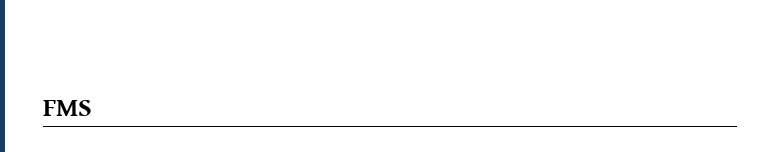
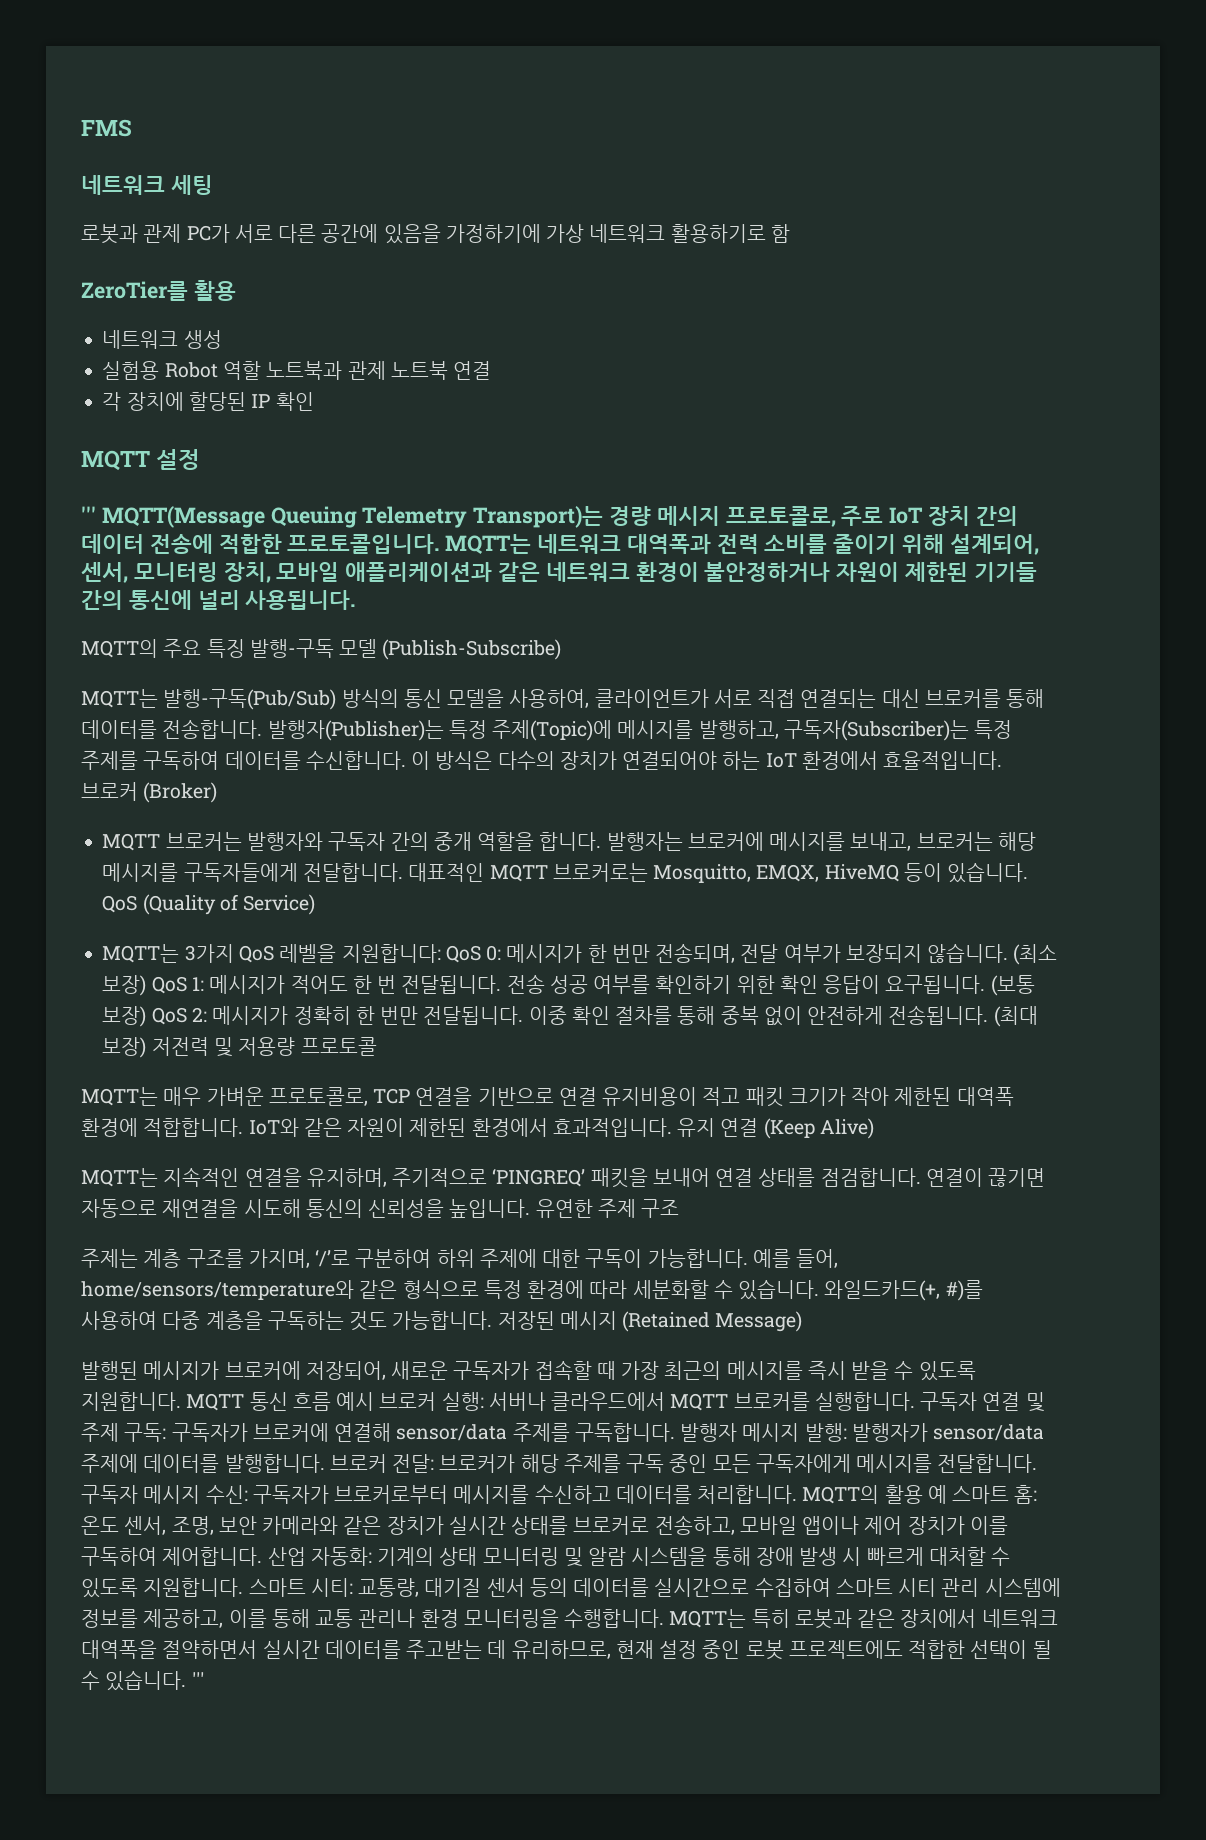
+ 네트워크 세팅
+ 로봇과 관제 PC가 서로 다른 공간에 있음을 가정하기에 가상 네트워크 활용하기로 함
+ ZeroTier를 활용
+ 네트워크 생성
+ 실험용 Robot 역할 노트북과 관제 노트북 연결
+ 각 장치에 할당된 IP 확인
+ MQTT 설정
+ ''' MQTT(Message Queuing Telemetry Transport)는 경량 메시지 프로토콜로, 주로 IoT 장치 간의 데이터 전송에 적합한 프로토콜입니다. MQTT는 네트워크 대역폭과 전력 소비를 줄이기 위해 설계되어, 센서, 모니터링 장치, 모바일 애플리케이션과 같은 네트워크 환경이 불안정하거나 자원이 제한된 기기들 간의 통신에 널리 사용됩니다.
+ MQTT의 주요 특징 발행-구독 모델 (Publish-Subscribe)
+ MQTT는 발행-구독(Pub/Sub) 방식의 통신 모델을 사용하여, 클라이언트가 서로 직접 연결되는 대신 브로커를 통해 데이터를 전송합니다. 발행자(Publisher)는 특정 주제(Topic)에 메시지를 발행하고, 구독자(Subscriber)는 특정 주제를 구독하여 데이터를 수신합니다. 이 방식은 다수의 장치가 연결되어야 하는 IoT 환경에서 효율적입니다. 브로커 (Broker)
+ MQTT 브로커는 발행자와 구독자 간의 중개 역할을 합니다. 발행자는 브로커에 메시지를 보내고, 브로커는 해당 메시지를 구독자들에게 전달합니다. 대표적인 MQTT 브로커로는 Mosquitto, EMQX, HiveMQ 등이 있습니다. QoS (Quality of Service)
+ MQTT는 3가지 QoS 레벨을 지원합니다: QoS 0: 메시지가 한 번만 전송되며, 전달 여부가 보장되지 않습니다. (최소 보장) QoS 1: 메시지가 적어도 한 번 전달됩니다. 전송 성공 여부를 확인하기 위한 확인 응답이 요구됩니다. (보통 보장) QoS 2: 메시지가 정확히 한 번만 전달됩니다. 이중 확인 절차를 통해 중복 없이 안전하게 전송됩니다. (최대 보장) 저전력 및 저용량 프로토콜
+ MQTT는 매우 가벼운 프로토콜로, TCP 연결을 기반으로 연결 유지비용이 적고 패킷 크기가 작아 제한된 대역폭 환경에 적합합니다. IoT와 같은 자원이 제한된 환경에서 효과적입니다. 유지 연결 (Keep Alive)
+ MQTT는 지속적인 연결을 유지하며, 주기적으로 ‘PINGREQ’ 패킷을 보내어 연결 상태를 점검합니다. 연결이 끊기면 자동으로 재연결을 시도해 통신의 신뢰성을 높입니다. 유연한 주제 구조
+ 주제는 계층 구조를 가지며, ‘/’로 구분하여 하위 주제에 대한 구독이 가능합니다. 예를 들어, home/sensors/temperature와 같은 형식으로 특정 환경에 따라 세분화할 수 있습니다. 와일드카드(+, #)를 사용하여 다중 계층을 구독하는 것도 가능합니다. 저장된 메시지 (Retained Message)
+ 발행된 메시지가 브로커에 저장되어, 새로운 구독자가 접속할 때 가장 최근의 메시지를 즉시 받을 수 있도록 지원합니다. MQTT 통신 흐름 예시 브로커 실행: 서버나 클라우드에서 MQTT 브로커를 실행합니다. 구독자 연결 및 주제 구독: 구독자가 브로커에 연결해 sensor/data 주제를 구독합니다. 발행자 메시지 발행: 발행자가 sensor/data 주제에 데이터를 발행합니다. 브로커 전달: 브로커가 해당 주제를 구독 중인 모든 구독자에게 메시지를 전달합니다. 구독자 메시지 수신: 구독자가 브로커로부터 메시지를 수신하고 데이터를 처리합니다. MQTT의 활용 예 스마트 홈: 온도 센서, 조명, 보안 카메라와 같은 장치가 실시간 상태를 브로커로 전송하고, 모바일 앱이나 제어 장치가 이를 구독하여 제어합니다. 산업 자동화: 기계의 상태 모니터링 및 알람 시스템을 통해 장애 발생 시 빠르게 대처할 수 있도록 지원합니다. 스마트 시티: 교통량, 대기질 센서 등의 데이터를 실시간으로 수집하여 스마트 시티 관리 시스템에 정보를 제공하고, 이를 통해 교통 관리나 환경 모니터링을 수행합니다. MQTT는 특히 로봇과 같은 장치에서 네트워크 대역폭을 절약하면서 실시간 데이터를 주고받는 데 유리하므로, 현재 설정 중인 로봇 프로젝트에도 적합한 선택이 될 수 있습니다. '''

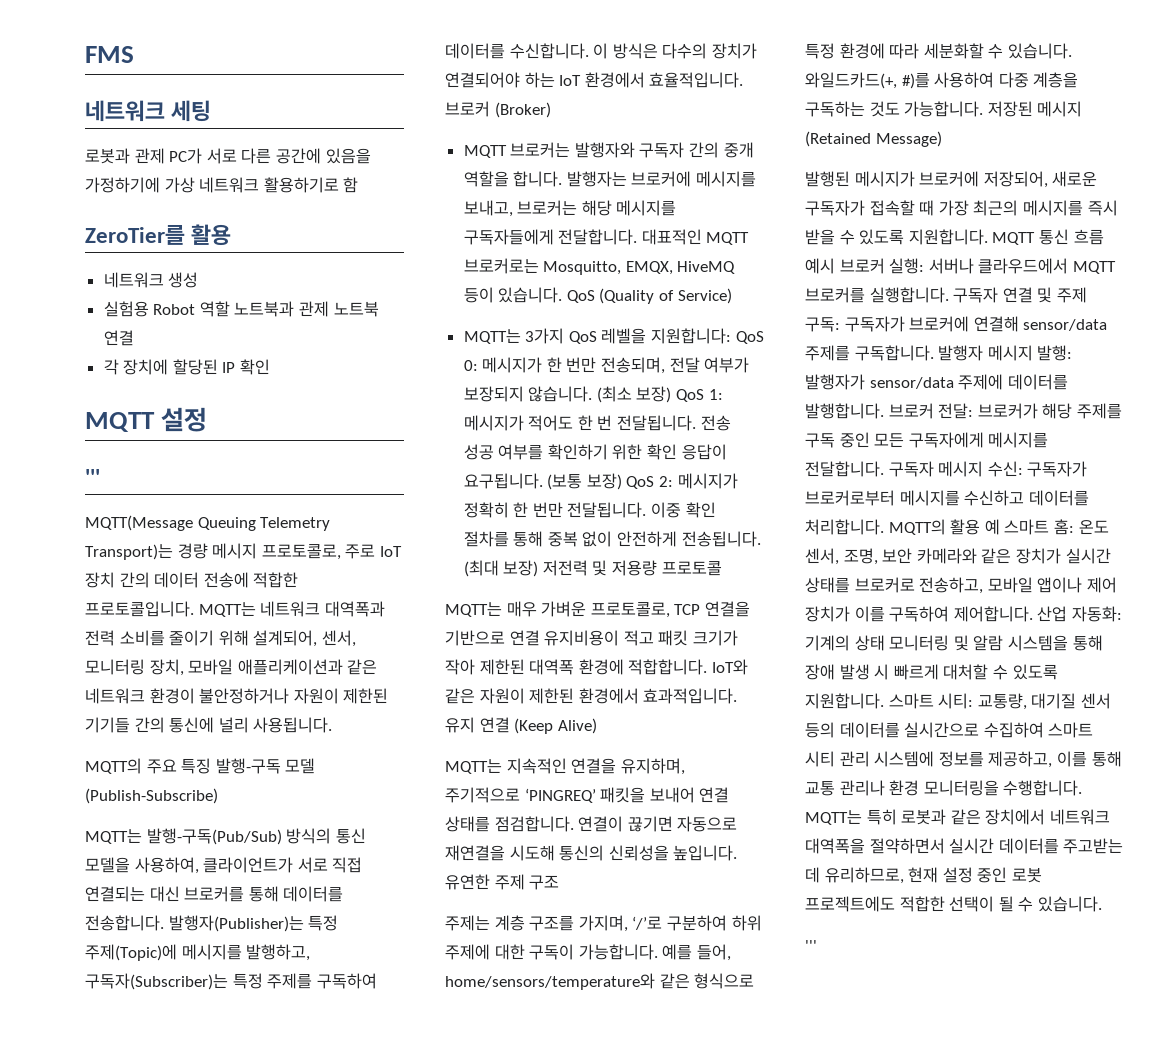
  MQTT 설정
- ''' MQTT(Message Queuing Telemetry Transport)는 경량 메시지 프로토콜로, 주로 IoT 장치 간의 데이터 전송에 적합한 프로토콜입니다.
+ '''
+ MQTT(Message Queuing Telemetry Transport)는 경량 메시지 프로토콜로, 주로 IoT 장치 간의 데이터 전송에 적합한 프로토콜입니다.
- MQTT는 특히 로봇과 같은 장치에서 네트워크 대역폭을 절약하면서 실시간 데이터를 주고받는 데 유리하므로, 현재 설정 중인 로봇 프로젝트에도 적합한 선택이 될 수 있습니다. '''
+ MQTT는 특히 로봇과 같은 장치에서 네트워크 대역폭을 절약하면서 실시간 데이터를 주고받는 데 유리하므로, 현재 설정 중인 로봇 프로젝트에도 적합한 선택이 될 수 있습니다.
+ '''

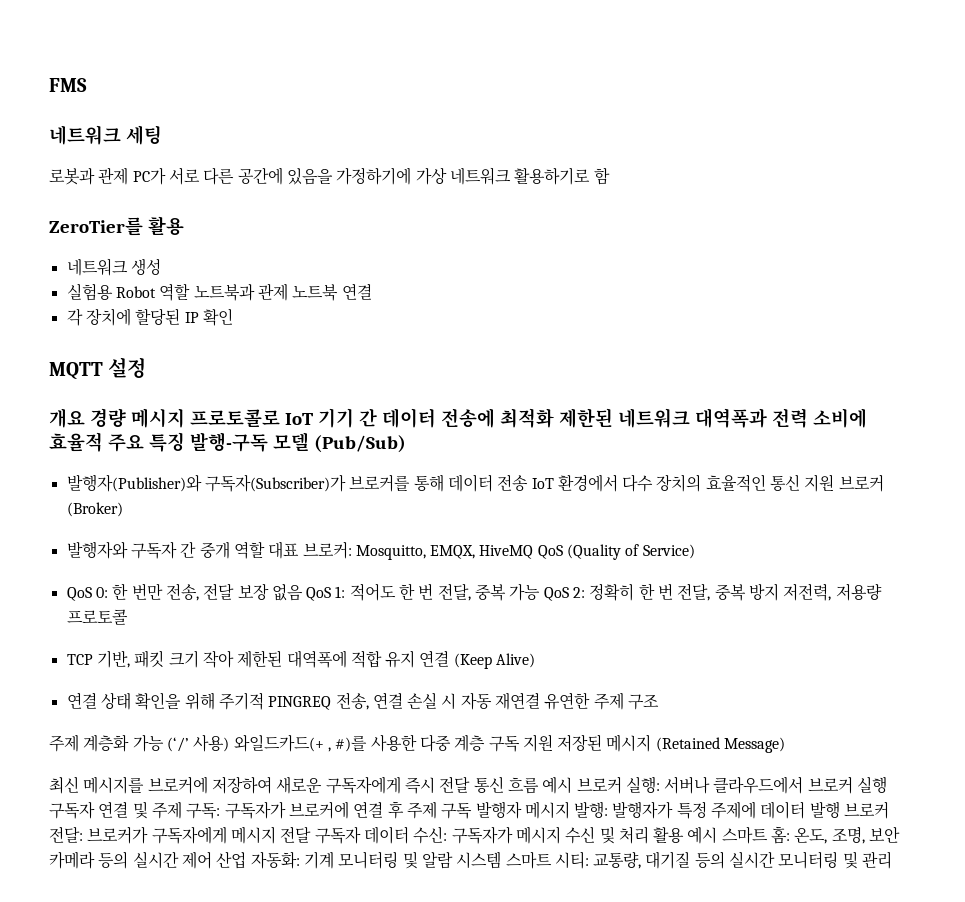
  MQTT 설정
- '''
- MQTT(Message Queuing Telemetry Transport)는 경량 메시지 프로토콜로, 주로 IoT 장치 간의 데이터 전송에 적합한 프로토콜입니다. MQTT는 네트워크 대역폭과 전력 소비를 줄이기 위해 설계되어, 센서, 모니터링 장치, 모바일 애플리케이션과 같은 네트워크 환경이 불안정하거나 자원이 제한된 기기들 간의 통신에 널리 사용됩니다.
- MQTT의 주요 특징 발행-구독 모델 (Publish-Subscribe)
- MQTT는 발행-구독(Pub/Sub) 방식의 통신 모델을 사용하여, 클라이언트가 서로 직접 연결되는 대신 브로커를 통해 데이터를 전송합니다. 발행자(Publisher)는 특정 주제(Topic)에 메시지를 발행하고, 구독자(Subscriber)는 특정 주제를 구독하여 데이터를 수신합니다. 이 방식은 다수의 장치가 연결되어야 하는 IoT 환경에서 효율적입니다. 브로커 (Broker)
- MQTT 브로커는 발행자와 구독자 간의 중개 역할을 합니다. 발행자는 브로커에 메시지를 보내고, 브로커는 해당 메시지를 구독자들에게 전달합니다. 대표적인 MQTT 브로커로는 Mosquitto, EMQX, HiveMQ 등이 있습니다. QoS (Quality of Service)
+ 개요 경량 메시지 프로토콜로 IoT 기기 간 데이터 전송에 최적화 제한된 네트워크 대역폭과 전력 소비에 효율적 주요 특징 발행-구독 모델 (Pub/Sub)
+ 발행자(Publisher)와 구독자(Subscriber)가 브로커를 통해 데이터 전송 IoT 환경에서 다수 장치의 효율적인 통신 지원 브로커 (Broker)
+ 발행자와 구독자 간 중개 역할 대표 브로커: Mosquitto, EMQX, HiveMQ QoS (Quality of Service)
- MQTT는 3가지 QoS 레벨을 지원합니다: QoS 0: 메시지가 한 번만 전송되며, 전달 여부가 보장되지 않습니다. (최소 보장) QoS 1: 메시지가 적어도 한 번 전달됩니다. 전송 성공 여부를 확인하기 위한 확인 응답이 요구됩니다. (보통 보장) QoS 2: 메시지가 정확히 한 번만 전달됩니다. 이중 확인 절차를 통해 중복 없이 안전하게 전송됩니다. (최대 보장) 저전력 및 저용량 프로토콜
- MQTT는 매우 가벼운 프로토콜로, TCP 연결을 기반으로 연결 유지비용이 적고 패킷 크기가 작아 제한된 대역폭 환경에 적합합니다. IoT와 같은 자원이 제한된 환경에서 효과적입니다. 유지 연결 (Keep Alive)
- MQTT는 지속적인 연결을 유지하며, 주기적으로 ‘PINGREQ’ 패킷을 보내어 연결 상태를 점검합니다. 연결이 끊기면 자동으로 재연결을 시도해 통신의 신뢰성을 높입니다. 유연한 주제 구조
- 주제는 계층 구조를 가지며, ‘/’로 구분하여 하위 주제에 대한 구독이 가능합니다. 예를 들어, home/sensors/temperature와 같은 형식으로 특정 환경에 따라 세분화할 수 있습니다. 와일드카드(+, #)를 사용하여 다중 계층을 구독하는 것도 가능합니다. 저장된 메시지 (Retained Message)
- 발행된 메시지가 브로커에 저장되어, 새로운 구독자가 접속할 때 가장 최근의 메시지를 즉시 받을 수 있도록 지원합니다. MQTT 통신 흐름 예시 브로커 실행: 서버나 클라우드에서 MQTT 브로커를 실행합니다. 구독자 연결 및 주제 구독: 구독자가 브로커에 연결해 sensor/data 주제를 구독합니다. 발행자 메시지 발행: 발행자가 sensor/data 주제에 데이터를 발행합니다. 브로커 전달: 브로커가 해당 주제를 구독 중인 모든 구독자에게 메시지를 전달합니다. 구독자 메시지 수신: 구독자가 브로커로부터 메시지를 수신하고 데이터를 처리합니다. MQTT의 활용 예 스마트 홈: 온도 센서, 조명, 보안 카메라와 같은 장치가 실시간 상태를 브로커로 전송하고, 모바일 앱이나 제어 장치가 이를 구독하여 제어합니다. 산업 자동화: 기계의 상태 모니터링 및 알람 시스템을 통해 장애 발생 시 빠르게 대처할 수 있도록 지원합니다. 스마트 시티: 교통량, 대기질 센서 등의 데이터를 실시간으로 수집하여 스마트 시티 관리 시스템에 정보를 제공하고, 이를 통해 교통 관리나 환경 모니터링을 수행합니다. MQTT는 특히 로봇과 같은 장치에서 네트워크 대역폭을 절약하면서 실시간 데이터를 주고받는 데 유리하므로, 현재 설정 중인 로봇 프로젝트에도 적합한 선택이 될 수 있습니다.
- '''
+ QoS 0: 한 번만 전송, 전달 보장 없음 QoS 1: 적어도 한 번 전달, 중복 가능 QoS 2: 정확히 한 번 전달, 중복 방지 저전력, 저용량 프로토콜
+ TCP 기반, 패킷 크기 작아 제한된 대역폭에 적합 유지 연결 (Keep Alive)
+ 연결 상태 확인을 위해 주기적 PINGREQ 전송, 연결 손실 시 자동 재연결 유연한 주제 구조
+ 주제 계층화 가능 (‘/’ 사용) 와일드카드(+ , #)를 사용한 다중 계층 구독 지원 저장된 메시지 (Retained Message)
+ 최신 메시지를 브로커에 저장하여 새로운 구독자에게 즉시 전달 통신 흐름 예시 브로커 실행: 서버나 클라우드에서 브로커 실행 구독자 연결 및 주제 구독: 구독자가 브로커에 연결 후 주제 구독 발행자 메시지 발행: 발행자가 특정 주제에 데이터 발행 브로커 전달: 브로커가 구독자에게 메시지 전달 구독자 데이터 수신: 구독자가 메시지 수신 및 처리 활용 예시 스마트 홈: 온도, 조명, 보안 카메라 등의 실시간 제어 산업 자동화: 기계 모니터링 및 알람 시스템 스마트 시티: 교통량, 대기질 등의 실시간 모니터링 및 관리

